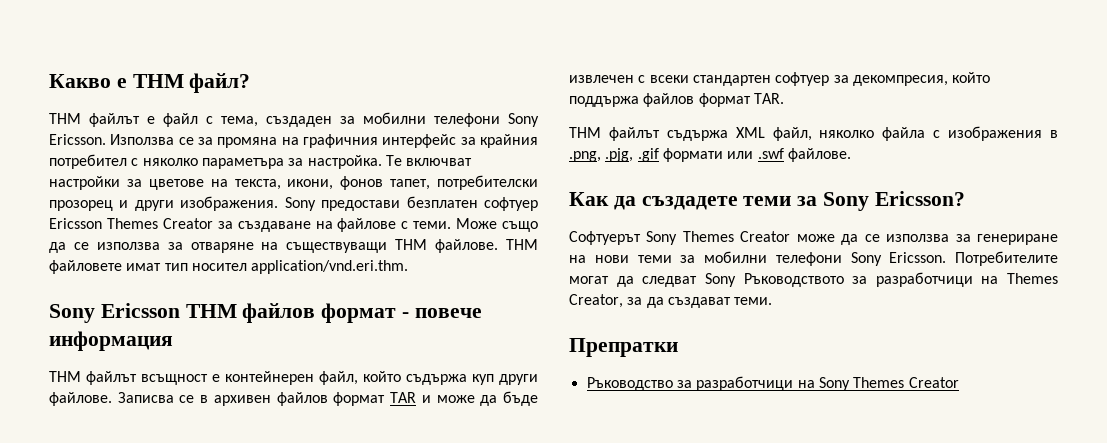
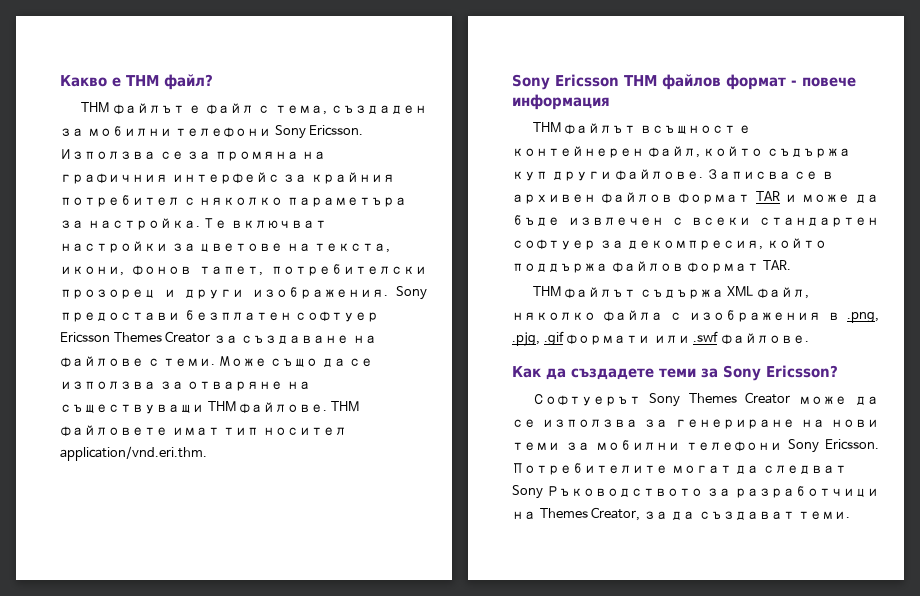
- Препратки
- Ръководство за разработчици на Sony Themes Creator

